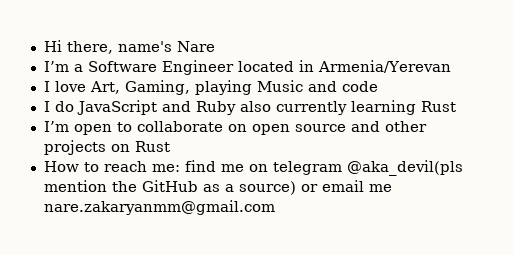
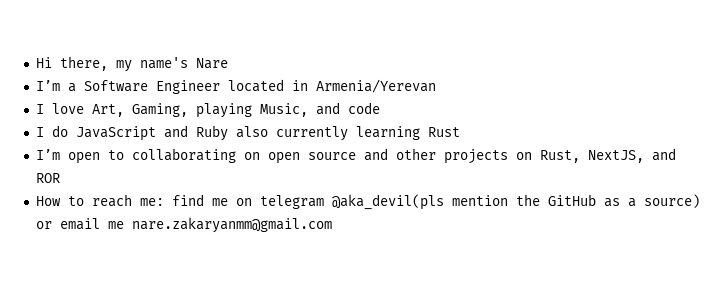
- Hi there, name's Nare
+ Hi there, my name's Nare
- I love Art, Gaming, playing Music and code
+ I love Art, Gaming, playing Music, and code
- I’m open to collaborate on open source and other projects on Rust
+ I’m open to collaborating on open source and other projects on Rust, NextJS, and ROR

